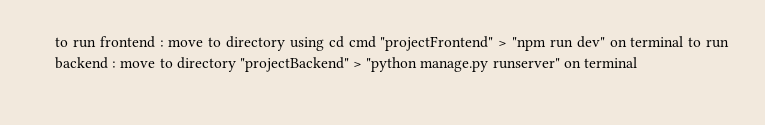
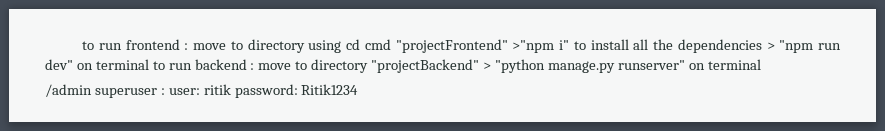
- to run frontend : move to directory using cd cmd "projectFrontend" > "npm run dev" on terminal to run backend : move to directory "projectBackend" > "python manage.py runserver" on terminal
+ to run frontend : move to directory using cd cmd "projectFrontend" >"npm i" to install all the dependencies > "npm run dev" on terminal to run backend : move to directory "projectBackend" > "python manage.py runserver" on terminal
+ /admin superuser : user: ritik password: Ritik1234

